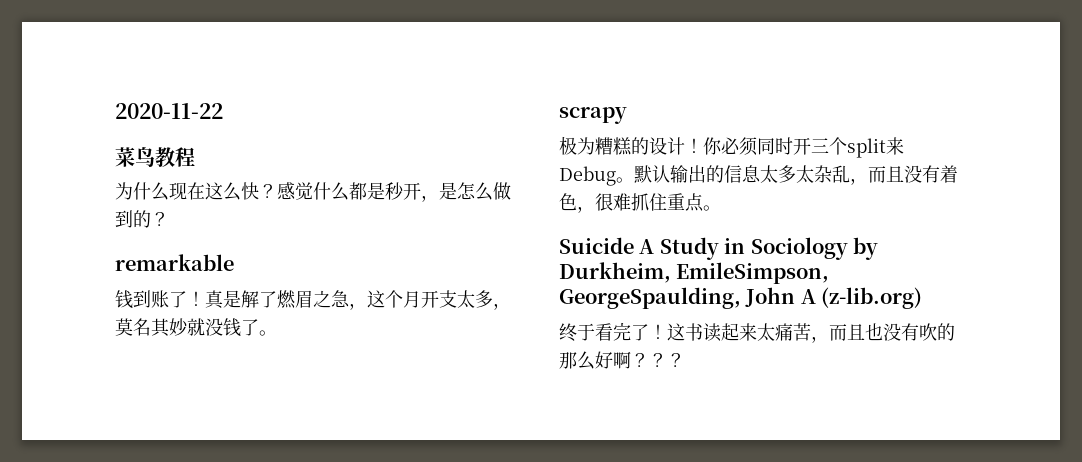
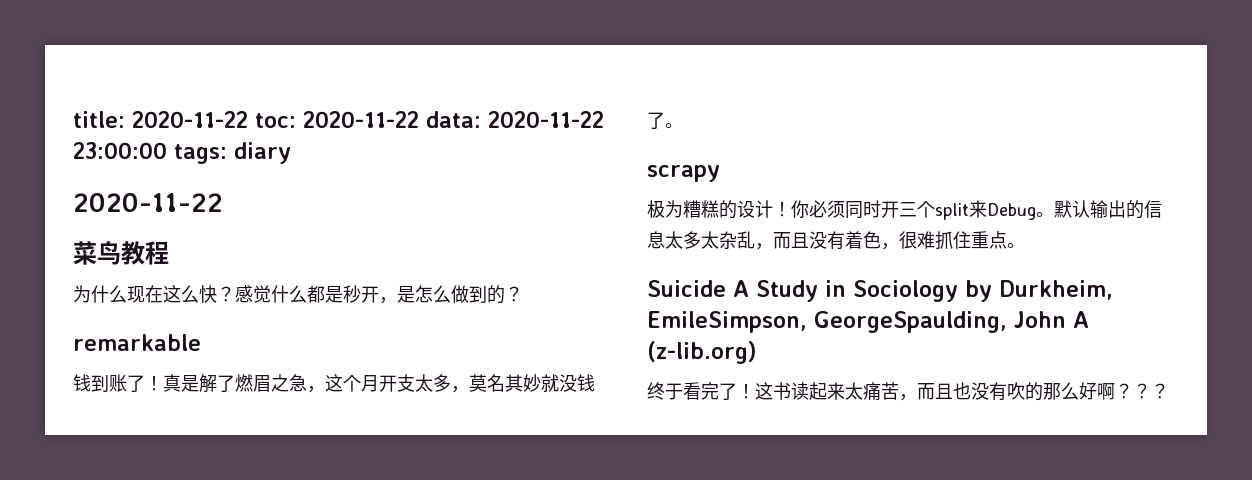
+ title: 2020-11-22 toc: 2020-11-22 data: 2020-11-22 23:00:00 tags: diary

